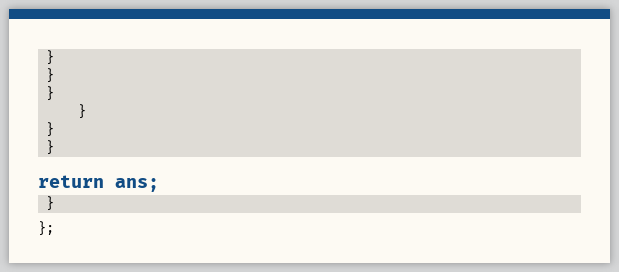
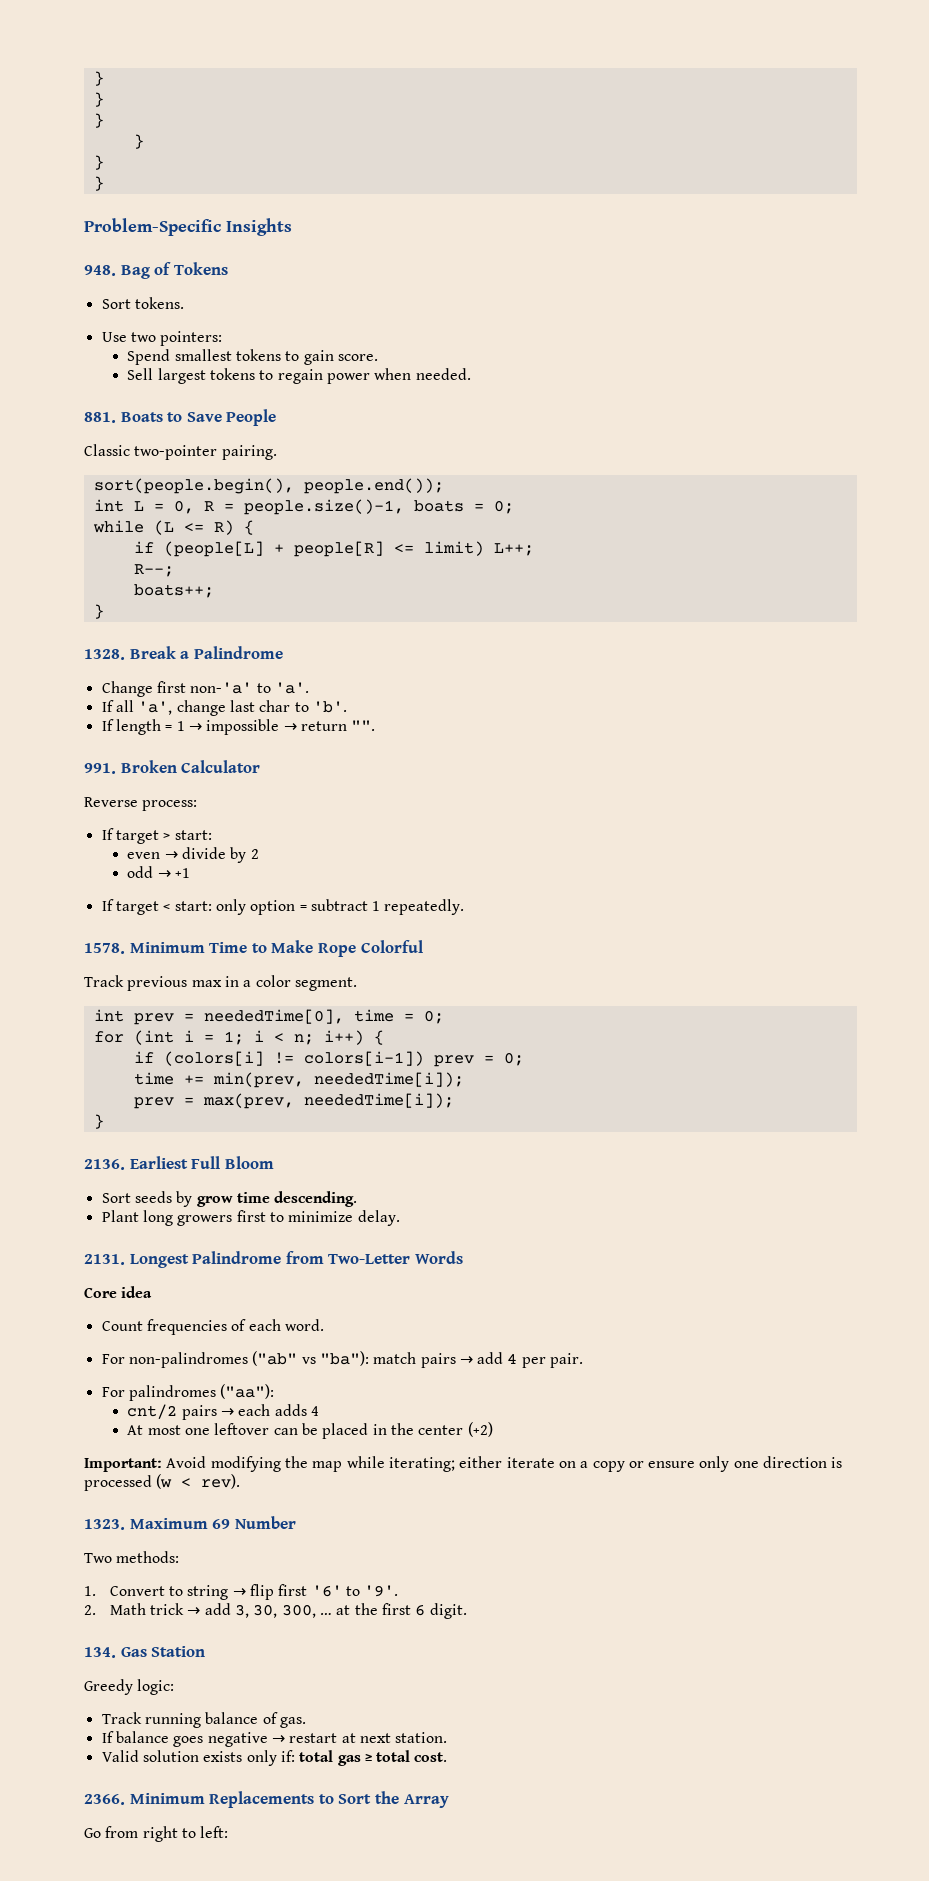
- return ans;
+ Problem-Specific Insights
+ 948. Bag of Tokens
+ Sort tokens.
+ Use two pointers:
+ Spend smallest tokens to gain score.
+ Sell largest tokens to regain power when needed.
+ 881. Boats to Save People
+ Classic two-pointer pairing.
+ sort(people.begin(), people.end());
+ int L = 0, R = people.size()-1, boats = 0;
+ while (L <= R) {
+ if (people[L] + people[R] <= limit) L++;
+ R--;
+ boats++;
  }
- };
+ 1328. Break a Palindrome
+ Change first non-'a' to 'a'.
+ If all 'a', change last char to 'b'.
+ If length = 1 → impossible → return "".
+ 991. Broken Calculator
+ Reverse process:
+ If target > start:
+ even → divide by 2
+ odd → +1
+ If target < start: only option = subtract 1 repeatedly.
+ 1578. Minimum Time to Make Rope Colorful
+ Track previous max in a color segment.
+ int prev = neededTime[0], time = 0;
+ for (int i = 1; i < n; i++) {
+ if (colors[i] != colors[i-1]) prev = 0;
+ time += min(prev, neededTime[i]);
+ prev = max(prev, neededTime[i]);
+ }
+ 2136. Earliest Full Bloom
+ Sort seeds by grow time descending.
+ Plant long growers first to minimize delay.
+ 2131. Longest Palindrome from Two-Letter Words
+ Core idea
+ Count frequencies of each word.
+ For non-palindromes ("ab" vs "ba"): match pairs → add 4 per pair.
+ For palindromes ("aa"):
+ cnt/2 pairs → each adds 4
+ At most one leftover can be placed in the center (+2)
+ Important: Avoid modifying the map while iterating; either iterate on a copy or ensure only one direction is processed (w < rev).
+ 1323. Maximum 69 Number
+ Two methods:
+ 1. Convert to string → flip first '6' to '9'.
+ 2. Math trick → add 3, 30, 300, … at the first 6 digit.
+ 134. Gas Station
+ Greedy logic:
+ Track running balance of gas.
+ If balance goes negative → restart at next station.
+ Valid solution exists only if: total gas ≥ total cost.
+ 2366. Minimum Replacements to Sort the Array
+ Go from right to left:

